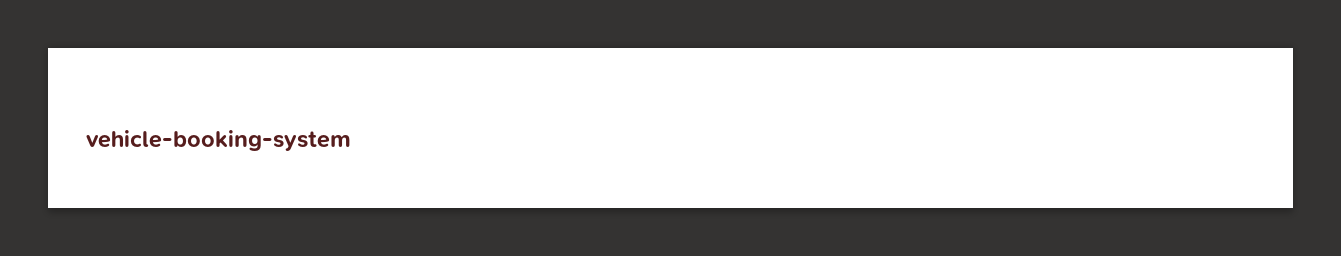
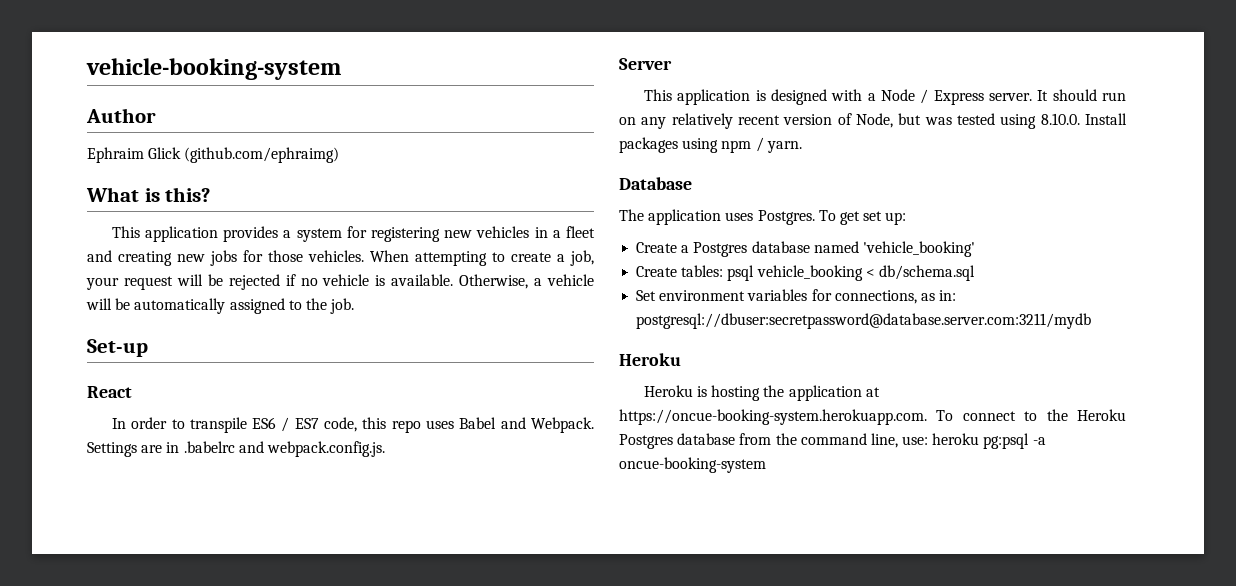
+ Author
+ Ephraim Glick (github.com/ephraimg)
+ What is this?
+ This application provides a system for registering new vehicles in a fleet and creating new jobs for those vehicles. When attempting to create a job, your request will be rejected if no vehicle is available. Otherwise, a vehicle will be automatically assigned to the job.
+ Set-up
+ React
+ In order to transpile ES6 / ES7 code, this repo uses Babel and Webpack. Settings are in .babelrc and webpack.config.js.
+ Server
+ This application is designed with a Node / Express server. It should run on any relatively recent version of Node, but was tested using 8.10.0. Install packages using npm / yarn.
+ Database
+ The application uses Postgres. To get set up:
+ Create a Postgres database named 'vehicle_booking'
+ Create tables: psql vehicle_booking < db/schema.sql
+ Set environment variables for connections, as in: postgresql://dbuser:secretpassword@database.server.com:3211/mydb
+ Heroku
+ Heroku is hosting the application at https://oncue-booking-system.herokuapp.com. To connect to the Heroku Postgres database from the command line, use: heroku pg:psql -a oncue-booking-system

